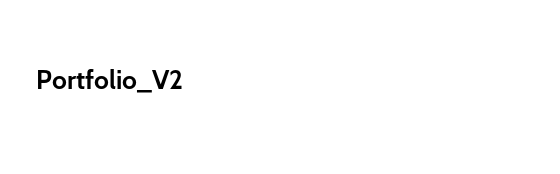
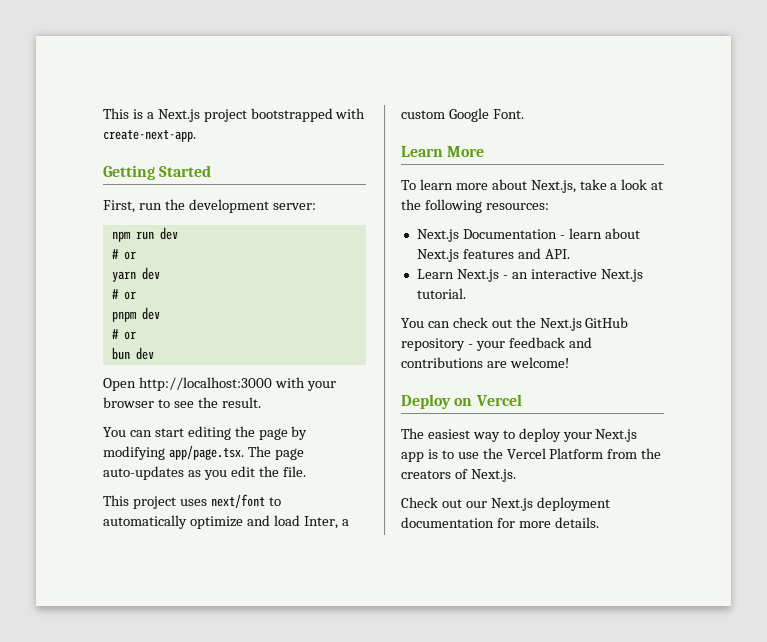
- Portfolio_V2
+ This is a Next.js project bootstrapped with create-next-app.
+ Getting Started
+ First, run the development server:
+ npm run dev
+ # or
+ yarn dev
+ # or
+ pnpm dev
+ # or
+ bun dev
+ Open http://localhost:3000 with your browser to see the result.
+ You can start editing the page by modifying app/page.tsx. The page auto-updates as you edit the file.
+ This project uses next/font to automatically optimize and load Inter, a custom Google Font.
+ Learn More
+ To learn more about Next.js, take a look at the following resources:
+ Next.js Documentation - learn about Next.js features and API.
+ Learn Next.js - an interactive Next.js tutorial.
+ You can check out the Next.js GitHub repository - your feedback and contributions are welcome!
+ Deploy on Vercel
+ The easiest way to deploy your Next.js app is to use the Vercel Platform from the creators of Next.js.
+ Check out our Next.js deployment documentation for more details.

